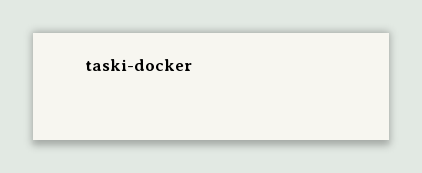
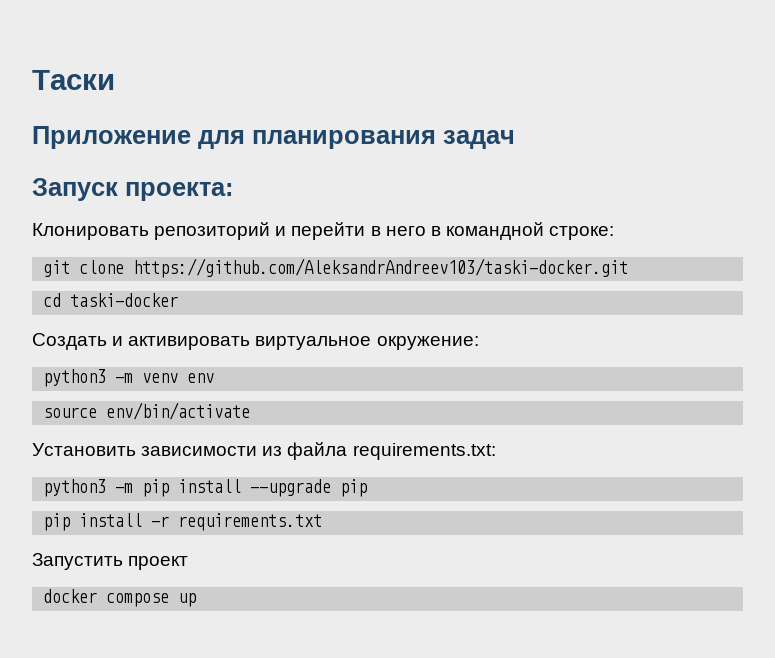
- taski-docker
+ Таски
+ Приложение для планирования задач
+ Запуск проекта:
+ Клонировать репозиторий и перейти в него в командной строке:
+ git clone https://github.com/AleksandrAndreev103/taski-docker.git
+ cd taski-docker
+ Cоздать и активировать виртуальное окружение:
+ python3 -m venv env
+ source env/bin/activate
+ Установить зависимости из файла requirements.txt:
+ python3 -m pip install --upgrade pip
+ pip install -r requirements.txt
+ Запустить проект
+ docker compose up

